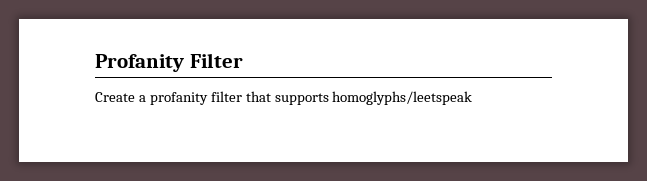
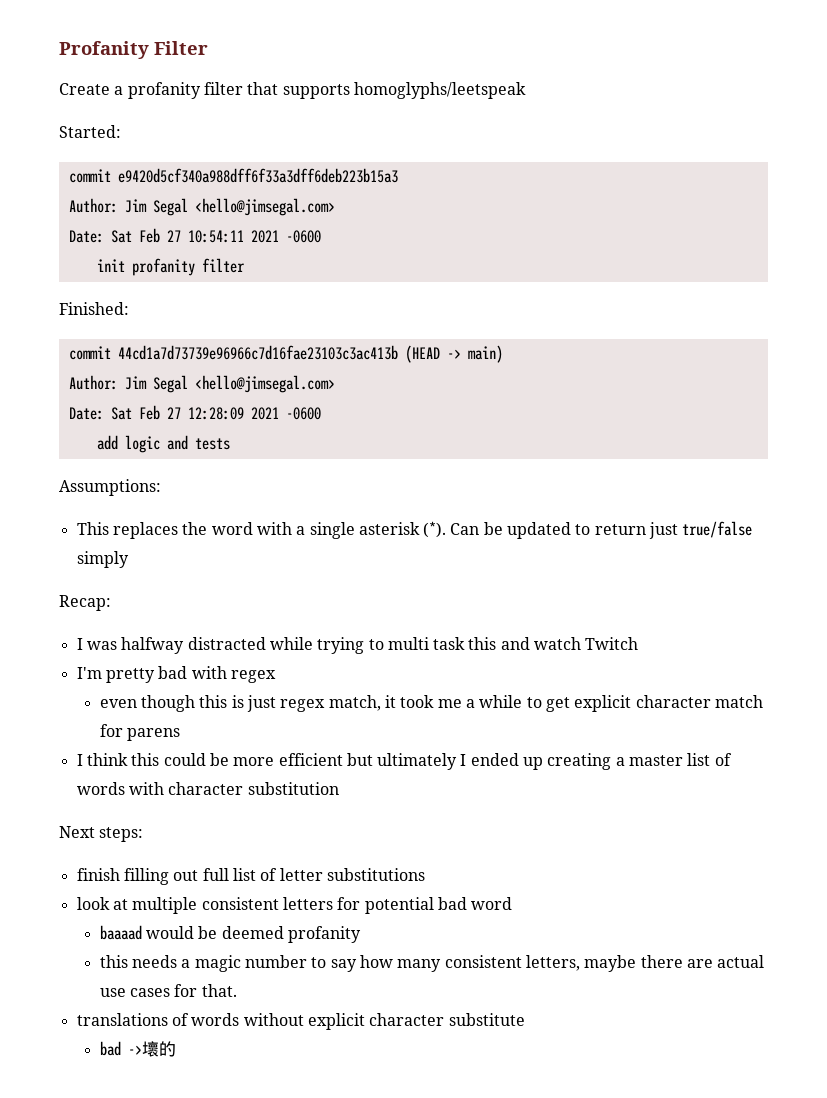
+ Started:
+ commit e9420d5cf340a988dff6f33a3dff6deb223b15a3
+ Author: Jim Segal <hello@jimsegal.com>
+ Date: Sat Feb 27 10:54:11 2021 -0600
+ init profanity filter
+ Finished:
+ commit 44cd1a7d73739e96966c7d16fae23103c3ac413b (HEAD -> main)
+ Author: Jim Segal <hello@jimsegal.com>
+ Date: Sat Feb 27 12:28:09 2021 -0600
+ add logic and tests
+ Assumptions:
+ This replaces the word with a single asterisk (*). Can be updated to return just true/false simply
+ Recap:
+ I was halfway distracted while trying to multi task this and watch Twitch
+ I'm pretty bad with regex
+ even though this is just regex match, it took me a while to get explicit character match for parens
+ I think this could be more efficient but ultimately I ended up creating a master list of words with character substitution
+ Next steps:
+ finish filling out full list of letter substitutions
+ look at multiple consistent letters for potential bad word
+ baaaad would be deemed profanity
+ this needs a magic number to say how many consistent letters, maybe there are actual use cases for that.
+ translations of words without explicit character substitute
+ bad ->壞的

